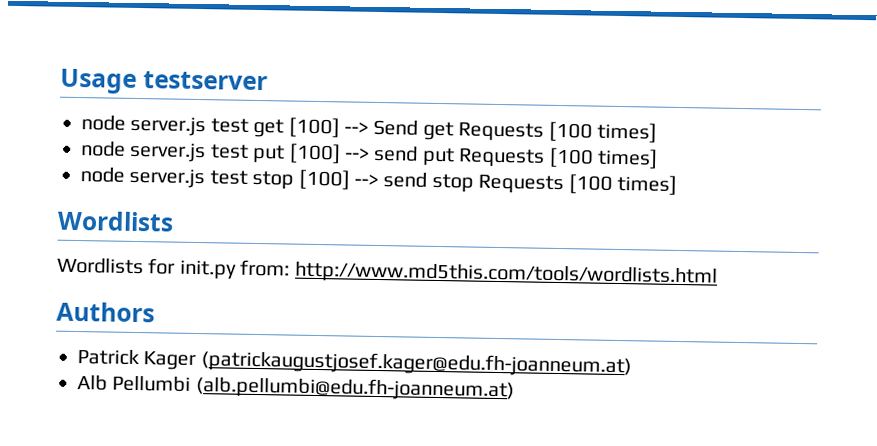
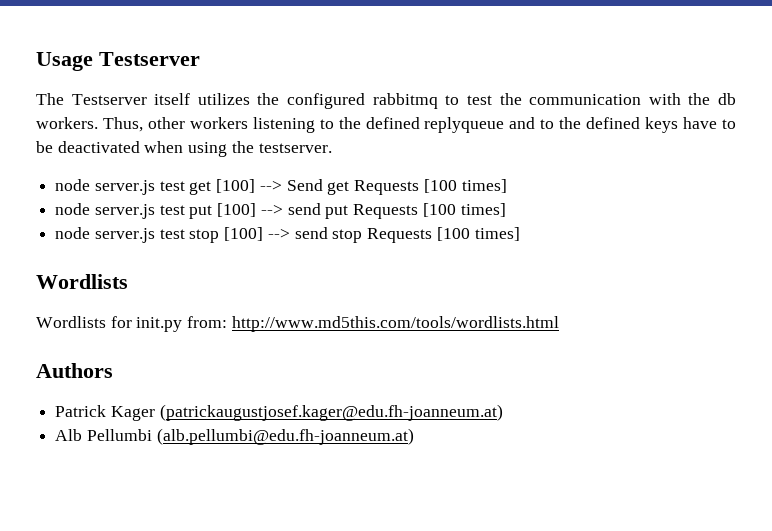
- Usage testserver
+ Usage Testserver
+ The Testserver itself utilizes the configured rabbitmq to test the communication with the db workers. Thus, other workers listening to the defined replyqueue and to the defined keys have to be deactivated when using the testserver.

